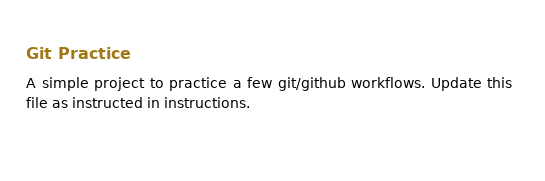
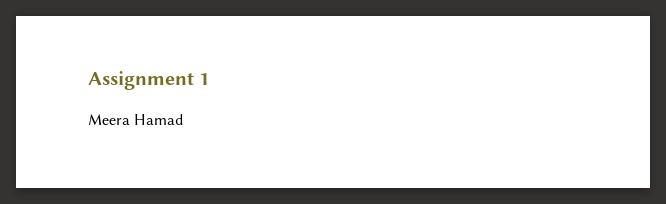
- Git Practice
- A simple project to practice a few git/github workflows. Update this file as instructed in instructions.
+ Assignment 1
+ Meera Hamad

